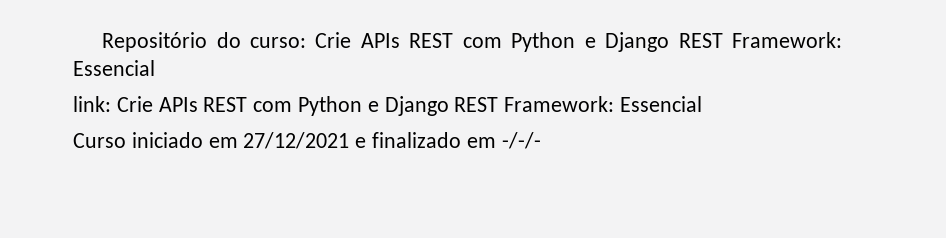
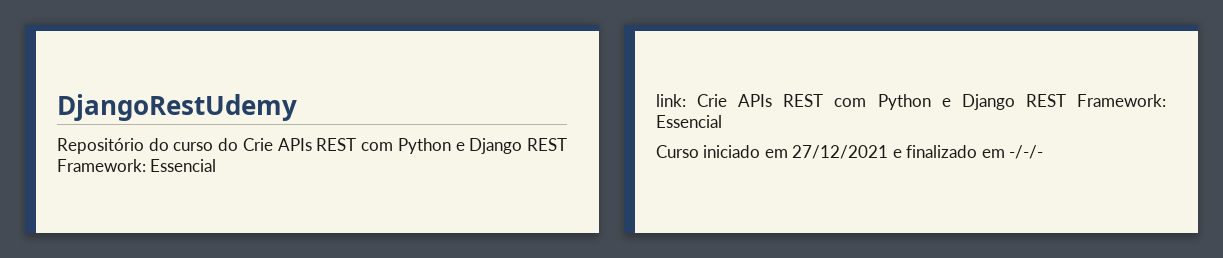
+ DjangoRestUdemy
- Repositório do curso: Crie APIs REST com Python e Django REST Framework: Essencial
+ Repositório do curso do Crie APIs REST com Python e Django REST Framework: Essencial

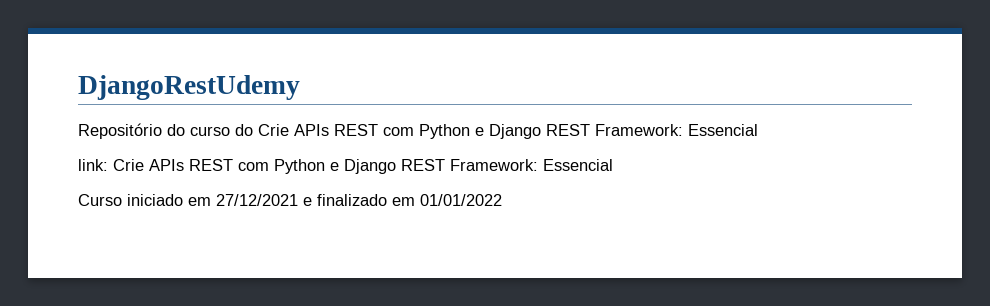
- Curso iniciado em 27/12/2021 e finalizado em -/-/-
+ Curso iniciado em 27/12/2021 e finalizado em 01/01/2022

